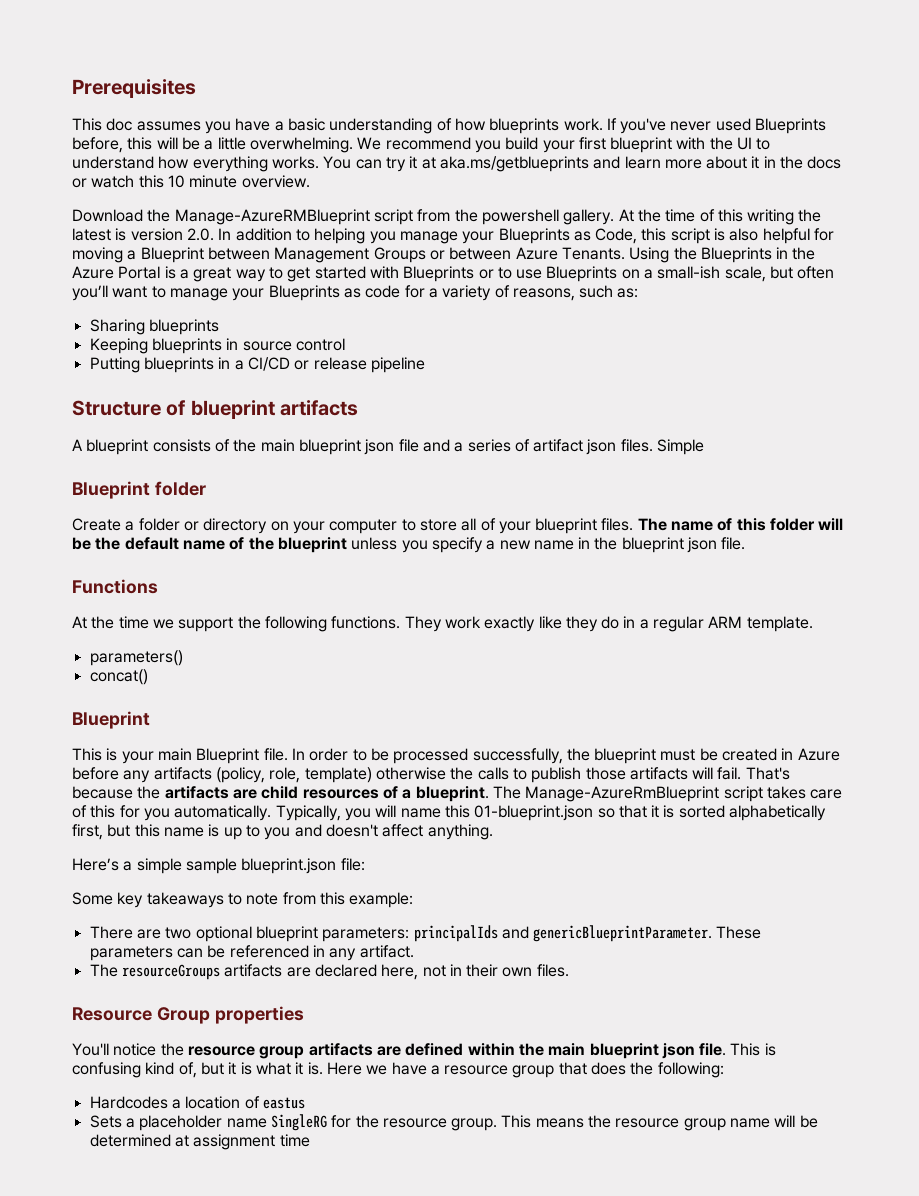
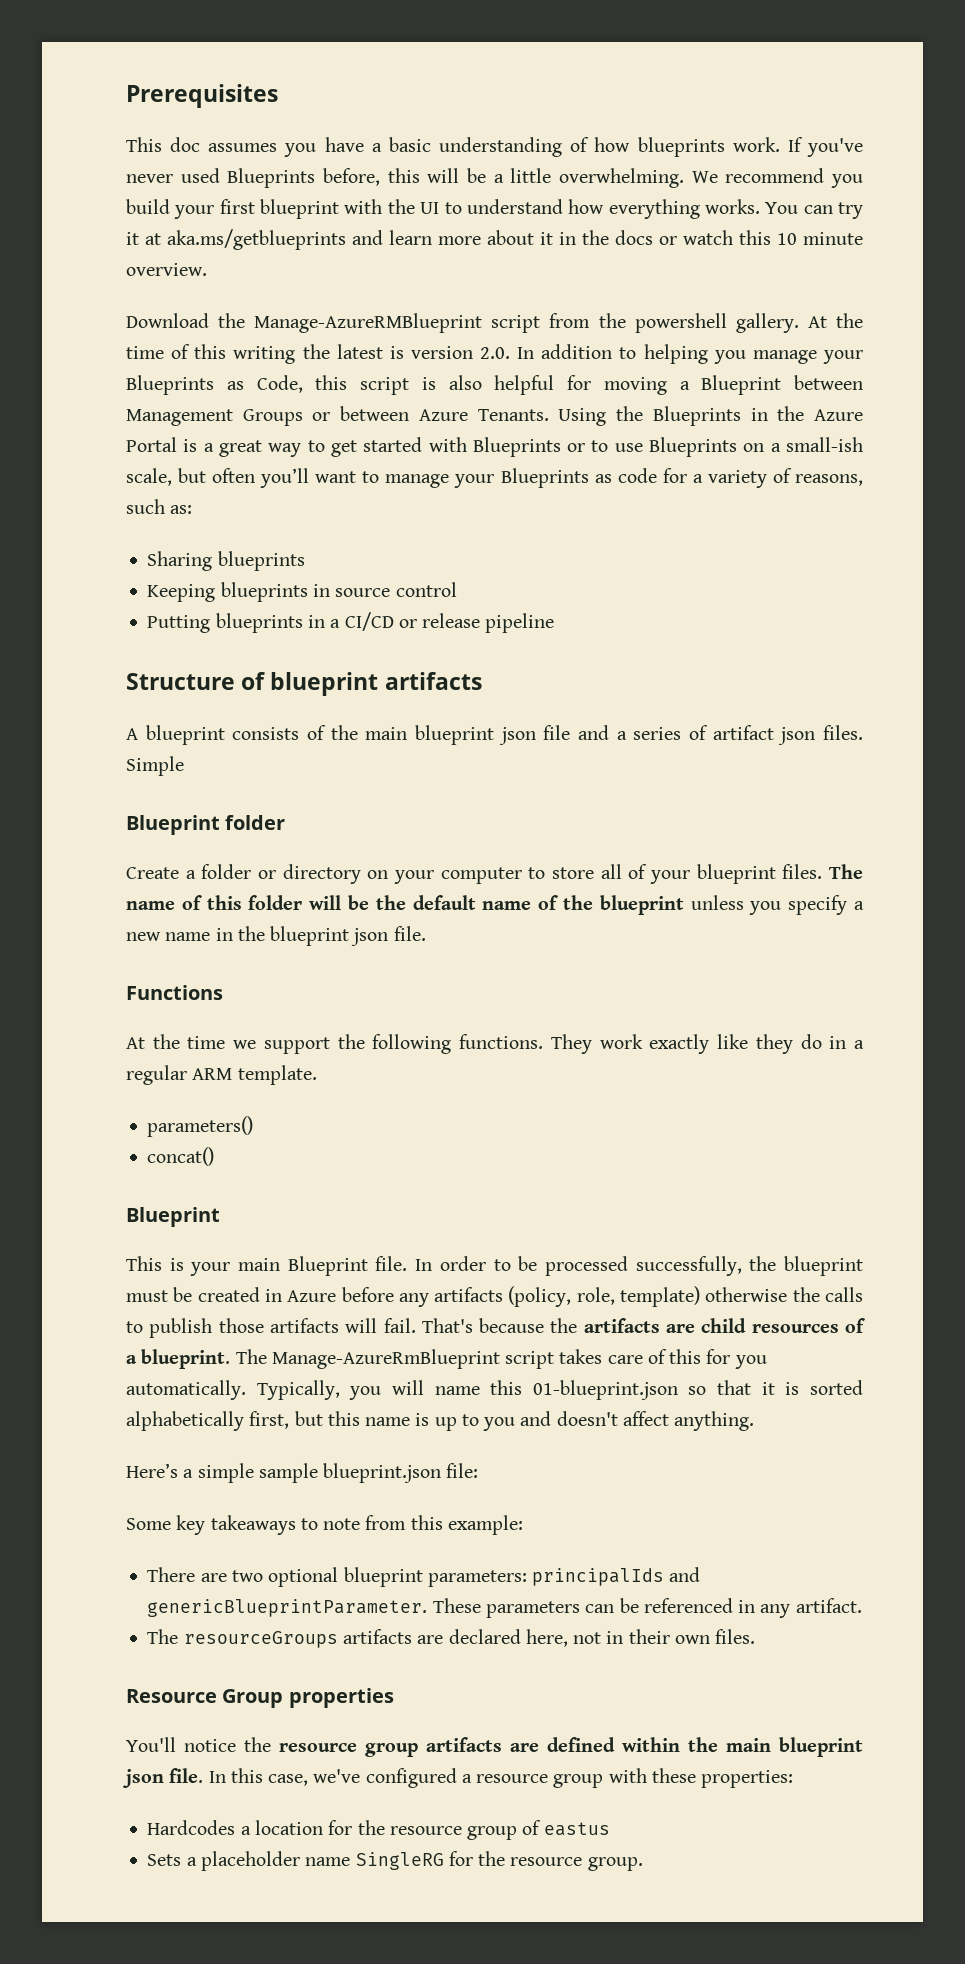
- This is confusing kind of, but it is what it is. Here we have a resource group that does the following:
+ In this case, we've configured a resource group with these properties:
- Hardcodes a location of eastus
+ Hardcodes a location for the resource group of eastus
- This means the resource group name will be determined at assignment time

